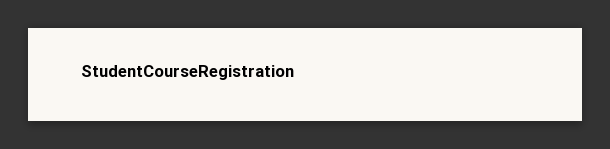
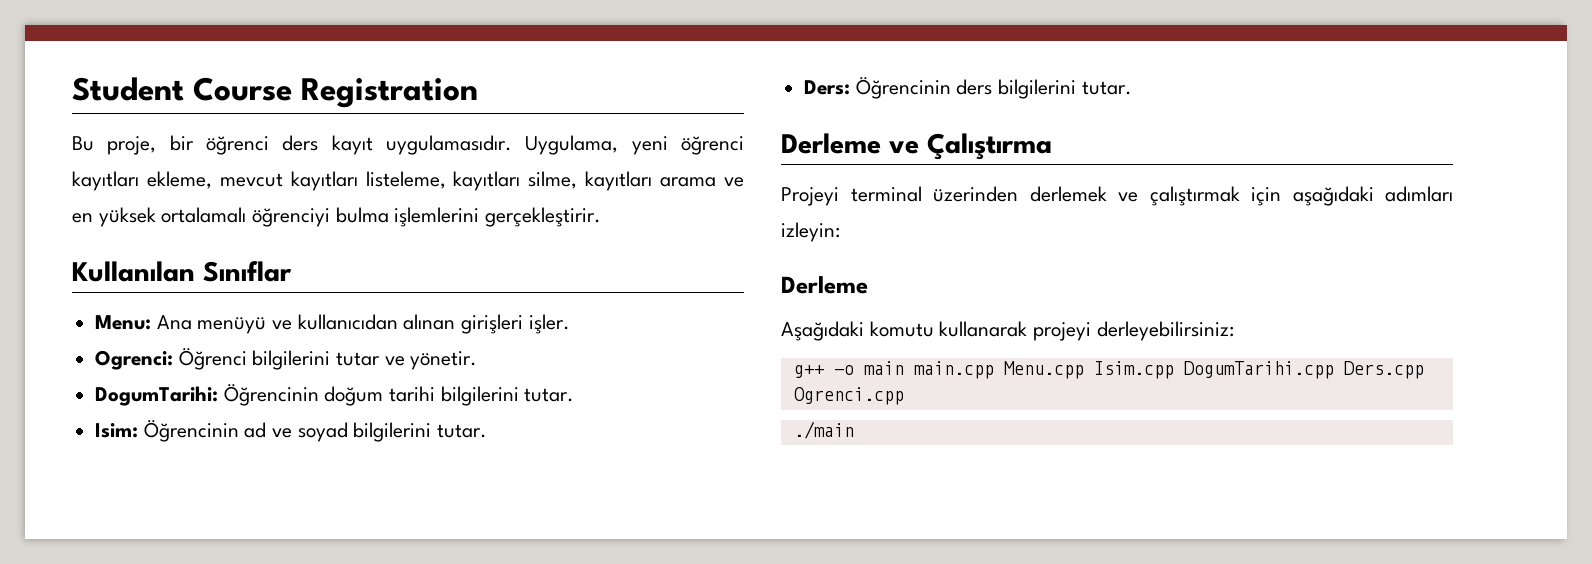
- StudentCourseRegistration
+ Student Course Registration
+ Bu proje, bir öğrenci ders kayıt uygulamasıdır. Uygulama, yeni öğrenci kayıtları ekleme, mevcut kayıtları listeleme, kayıtları silme, kayıtları arama ve en yüksek ortalamalı öğrenciyi bulma işlemlerini gerçekleştirir.
+ Kullanılan Sınıflar
+ Menu: Ana menüyü ve kullanıcıdan alınan girişleri işler.
+ Ogrenci: Öğrenci bilgilerini tutar ve yönetir.
+ DogumTarihi: Öğrencinin doğum tarihi bilgilerini tutar.
+ Isim: Öğrencinin ad ve soyad bilgilerini tutar.
+ Ders: Öğrencinin ders bilgilerini tutar.
+ Derleme ve Çalıştırma
+ Projeyi terminal üzerinden derlemek ve çalıştırmak için aşağıdaki adımları izleyin:
+ Derleme
+ Aşağıdaki komutu kullanarak projeyi derleyebilirsiniz:
+ g++ -o main main.cpp Menu.cpp Isim.cpp DogumTarihi.cpp Ders.cpp Ogrenci.cpp
+ ./main

